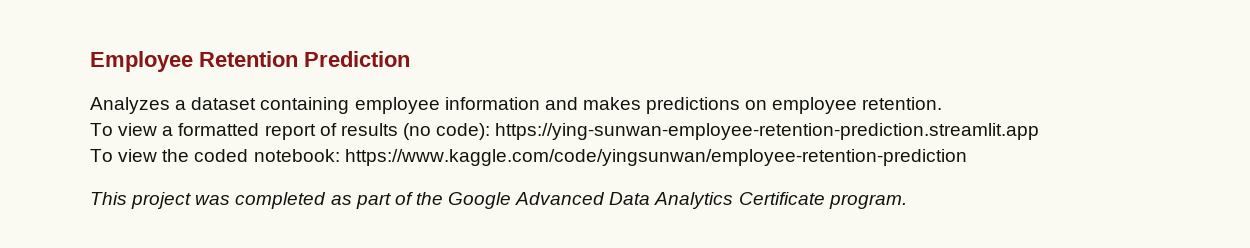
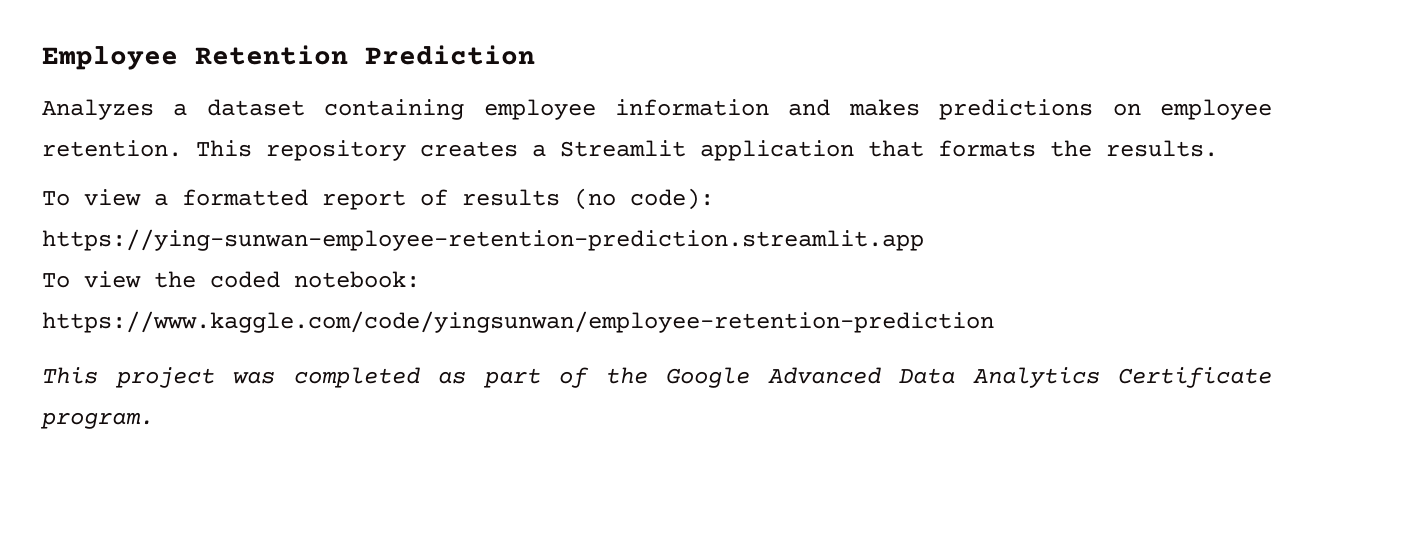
+ This repository creates a Streamlit application that formats the results.

